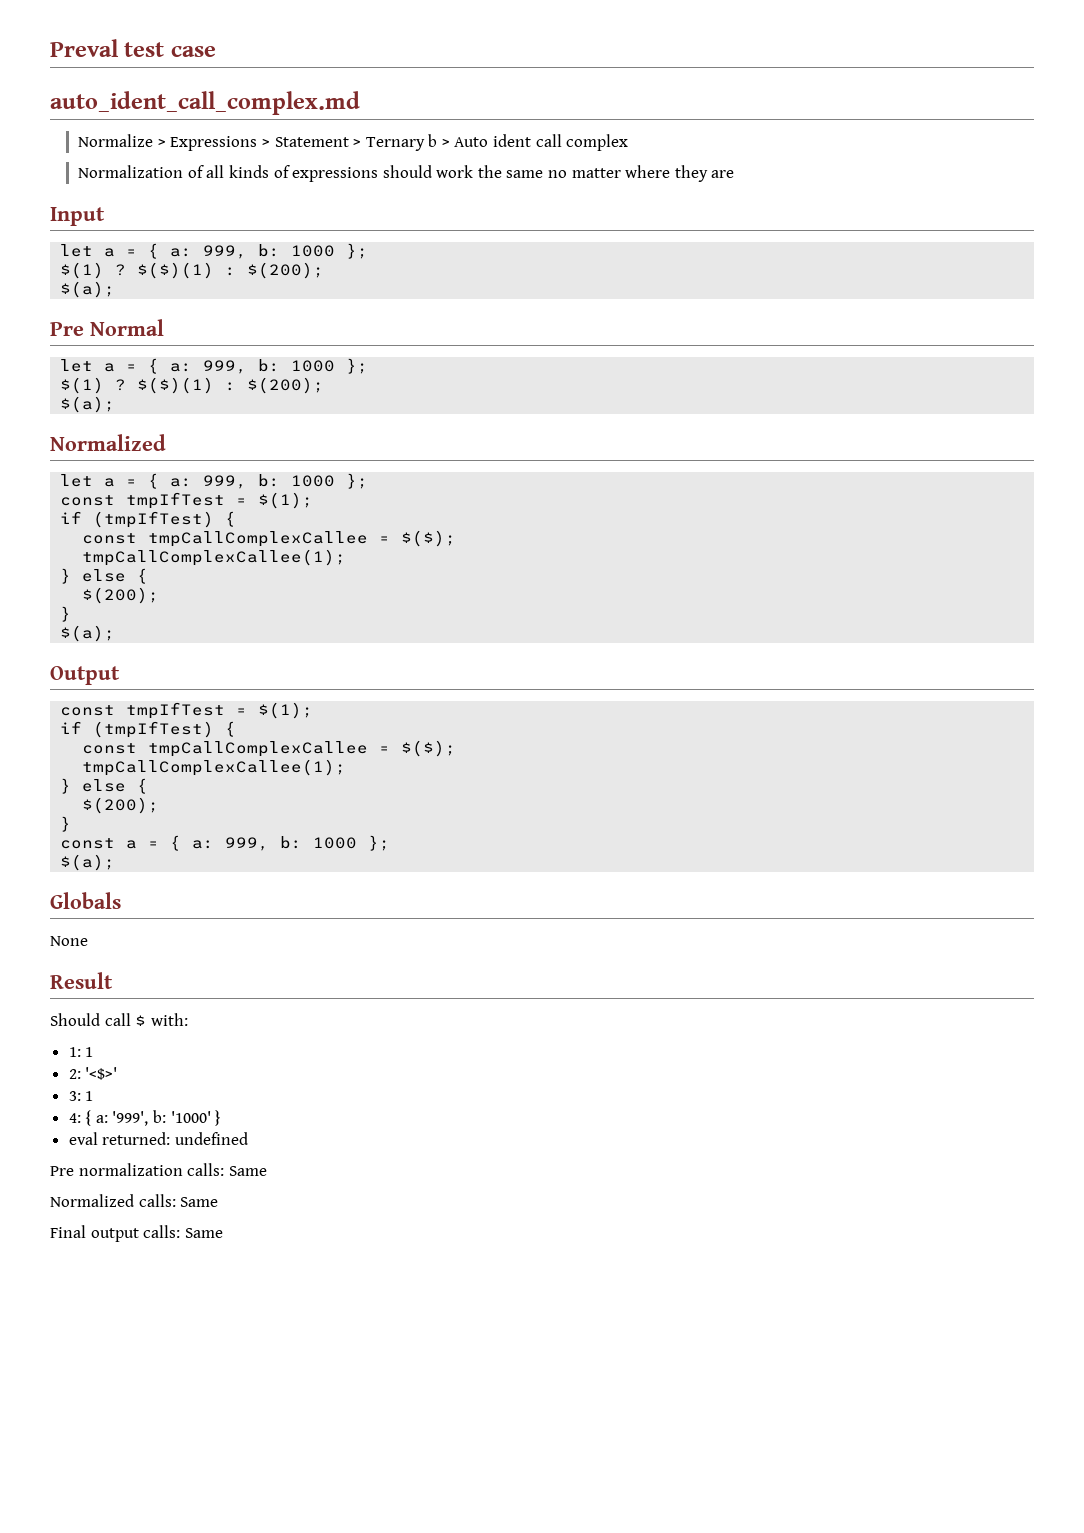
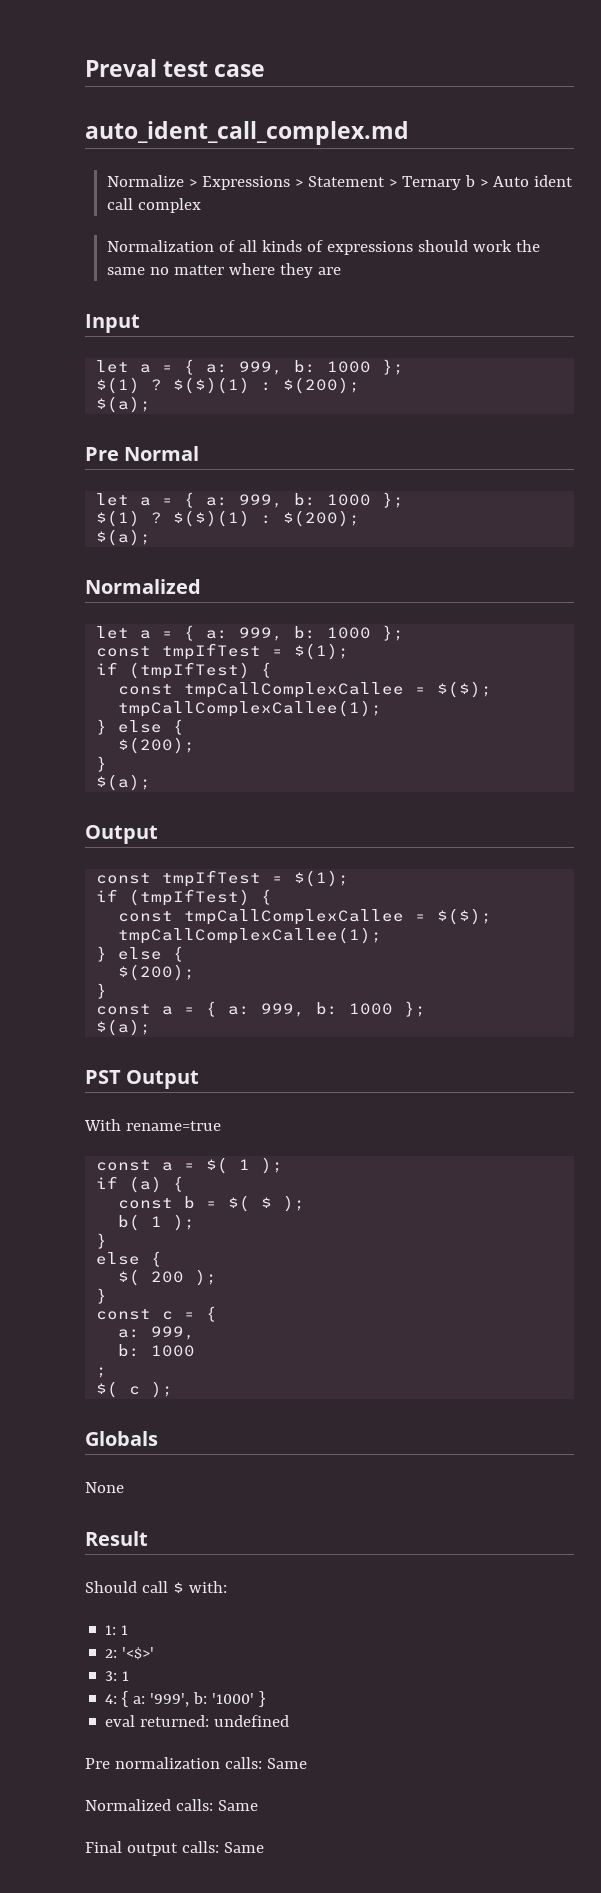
+ PST Output
+ With rename=true
+ const a = $( 1 );
+ if (a) {
+ const b = $( $ );
+ b( 1 );
+ }
+ else {
+ $( 200 );
+ }
+ const c = {
+ a: 999,
+ b: 1000
+ ;
+ $( c );

